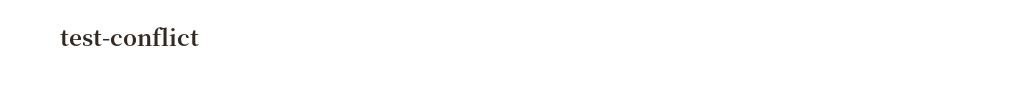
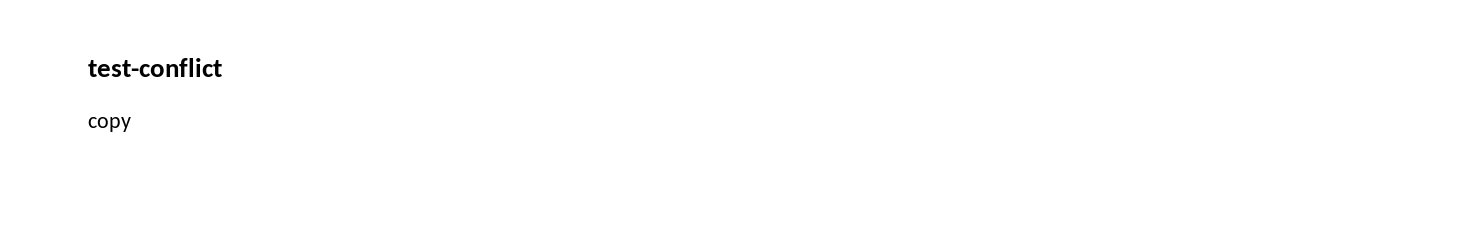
+ copy

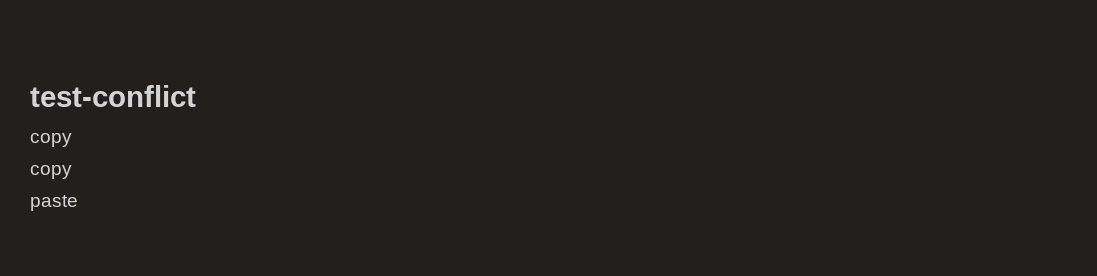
  test-conflict
  copy
+ copy
+ paste

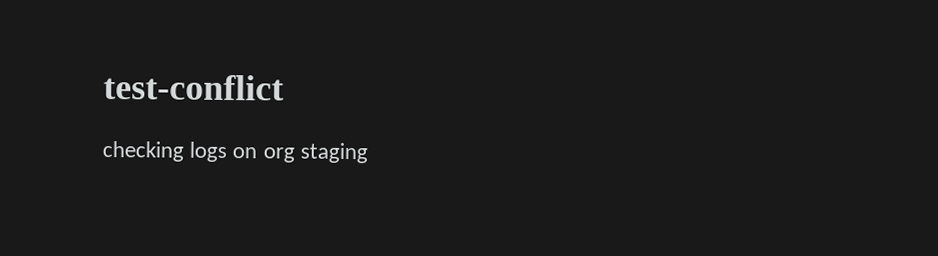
  test-conflict
- copy
- copy
- paste
+ checking logs on org staging

